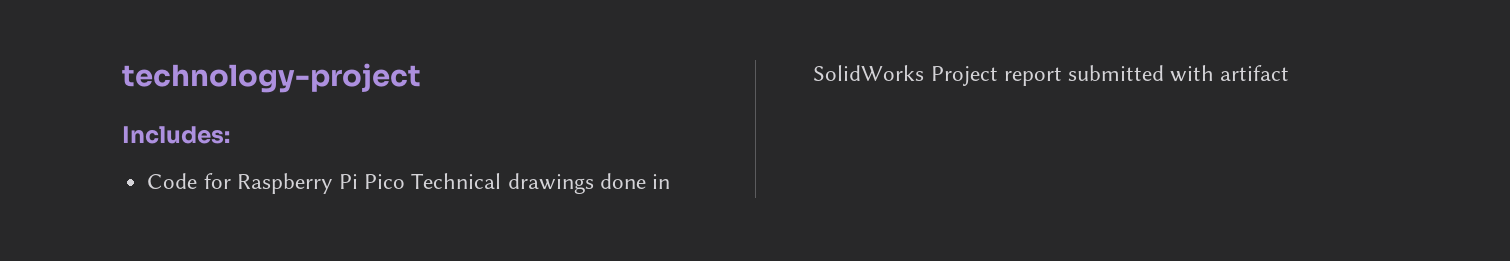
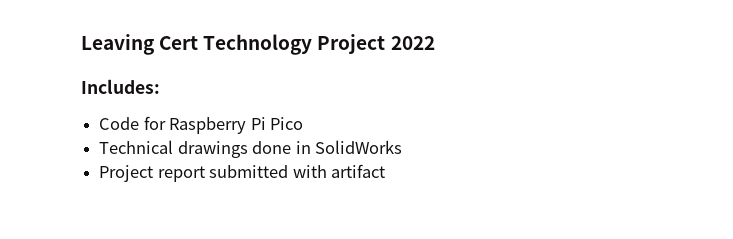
- technology-project
+ Leaving Cert Technology Project 2022
- Code for Raspberry Pi Pico Technical drawings done in SolidWorks Project report submitted with artifact
+ Code for Raspberry Pi Pico
+ Technical drawings done in SolidWorks
+ Project report submitted with artifact

